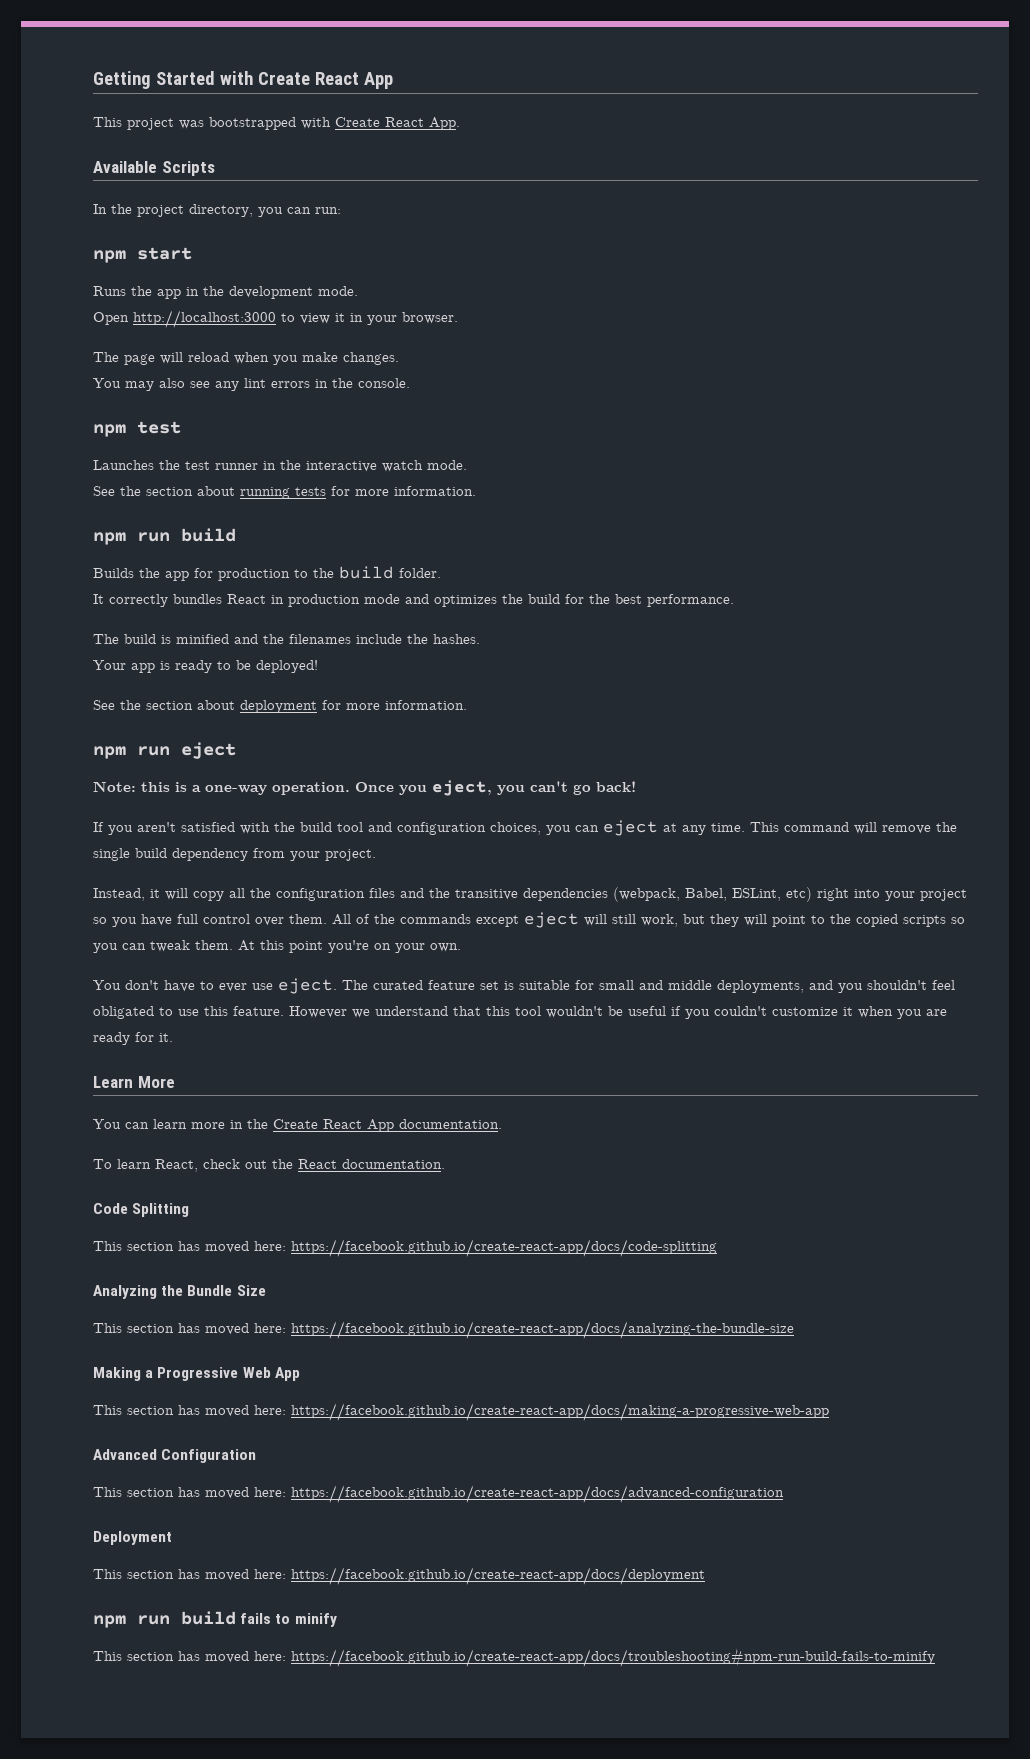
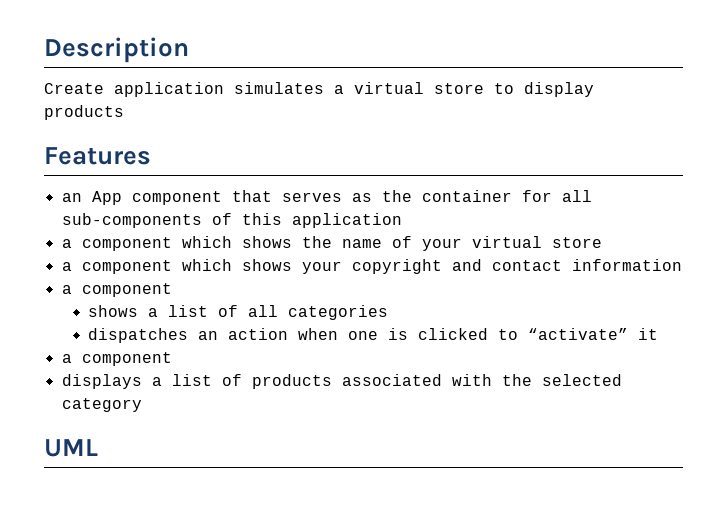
- Getting Started with Create React App
- This project was bootstrapped with Create React App.
- Available Scripts
- In the project directory, you can run:
- npm start
- Runs the app in the development mode.
- Open http://localhost:3000 to view it in your browser.
- The page will reload when you make changes.
- You may also see any lint errors in the console.
- npm test
- Launches the test runner in the interactive watch mode.
- See the section about running tests for more information.
- npm run build
- Builds the app for production to the build folder.
- It correctly bundles React in production mode and optimizes the build for the best performance.
- The build is minified and the filenames include the hashes.
- Your app is ready to be deployed!
- See the section about deployment for more information.
- npm run eject
- Note: this is a one-way operation. Once you eject, you can't go back!
- If you aren't satisfied with the build tool and configuration choices, you can eject at any time. This command will remove the single build dependency from your project.
- Instead, it will copy all the configuration files and the transitive dependencies (webpack, Babel, ESLint, etc) right into your project so you have full control over them. All of the commands except eject will still work, but they will point to the copied scripts so you can tweak them. At this point you're on your own.
- You don't have to ever use eject. The curated feature set is suitable for small and middle deployments, and you shouldn't feel obligated to use this feature. However we understand that this tool wouldn't be useful if you couldn't customize it when you are ready for it.
- Learn More
- You can learn more in the Create React App documentation.
- To learn React, check out the React documentation.
- Code Splitting
- This section has moved here: https://facebook.github.io/create-react-app/docs/code-splitting
- Analyzing the Bundle Size
- This section has moved here: https://facebook.github.io/create-react-app/docs/analyzing-the-bundle-size
- Making a Progressive Web App
- This section has moved here: https://facebook.github.io/create-react-app/docs/making-a-progressive-web-app
- Advanced Configuration
- This section has moved here: https://facebook.github.io/create-react-app/docs/advanced-configuration
- Deployment
- This section has moved here: https://facebook.github.io/create-react-app/docs/deployment
- npm run build fails to minify
- This section has moved here: https://facebook.github.io/create-react-app/docs/troubleshooting#npm-run-build-fails-to-minify
+ Description
+ Create application simulates a virtual store to display products
+ Features
+ an App component that serves as the container for all sub-components of this application
+ a component which shows the name of your virtual store
+ a component which shows your copyright and contact information
+ a component
+ shows a list of all categories
+ dispatches an action when one is clicked to “activate” it
+ a component
+ displays a list of products associated with the selected category
+ UML

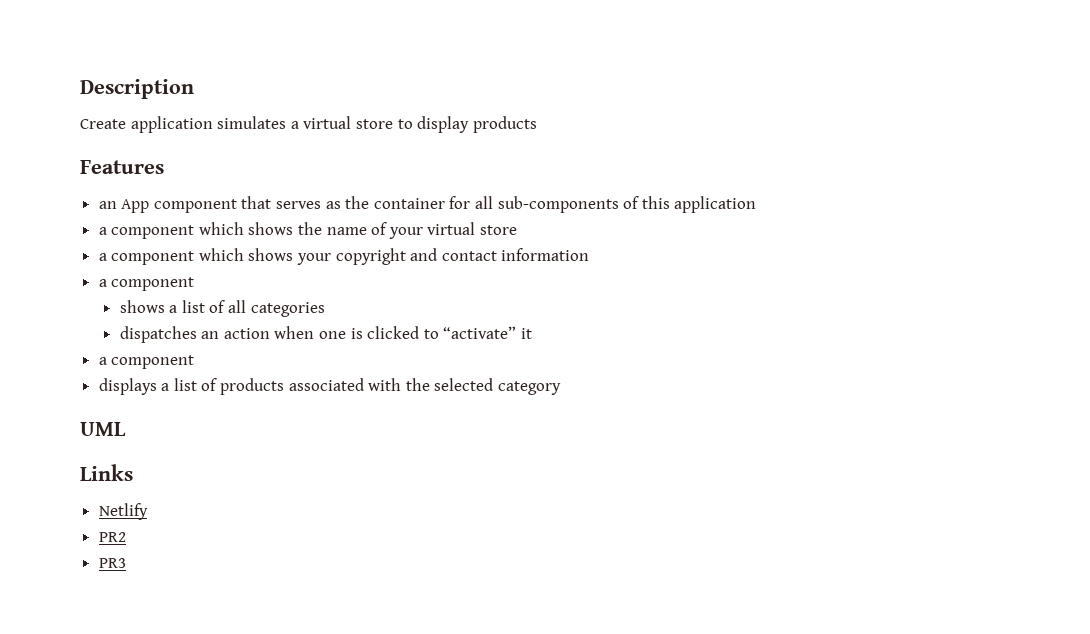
+ Links
+ Netlify
+ PR2
+ PR3

